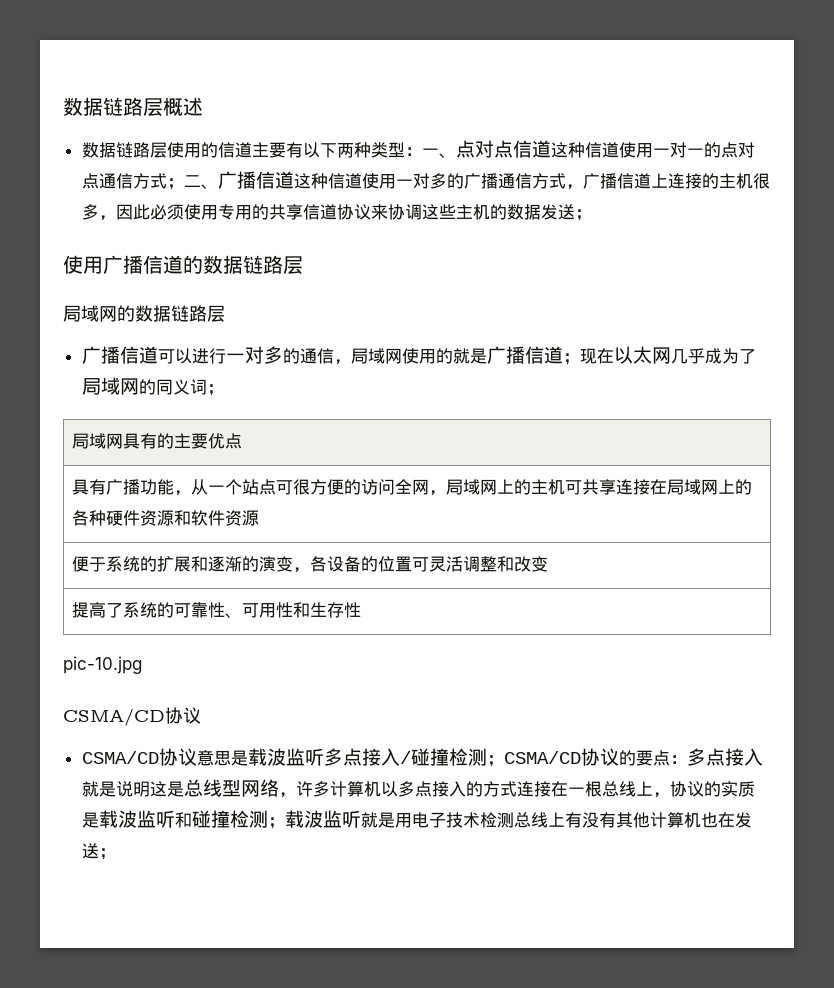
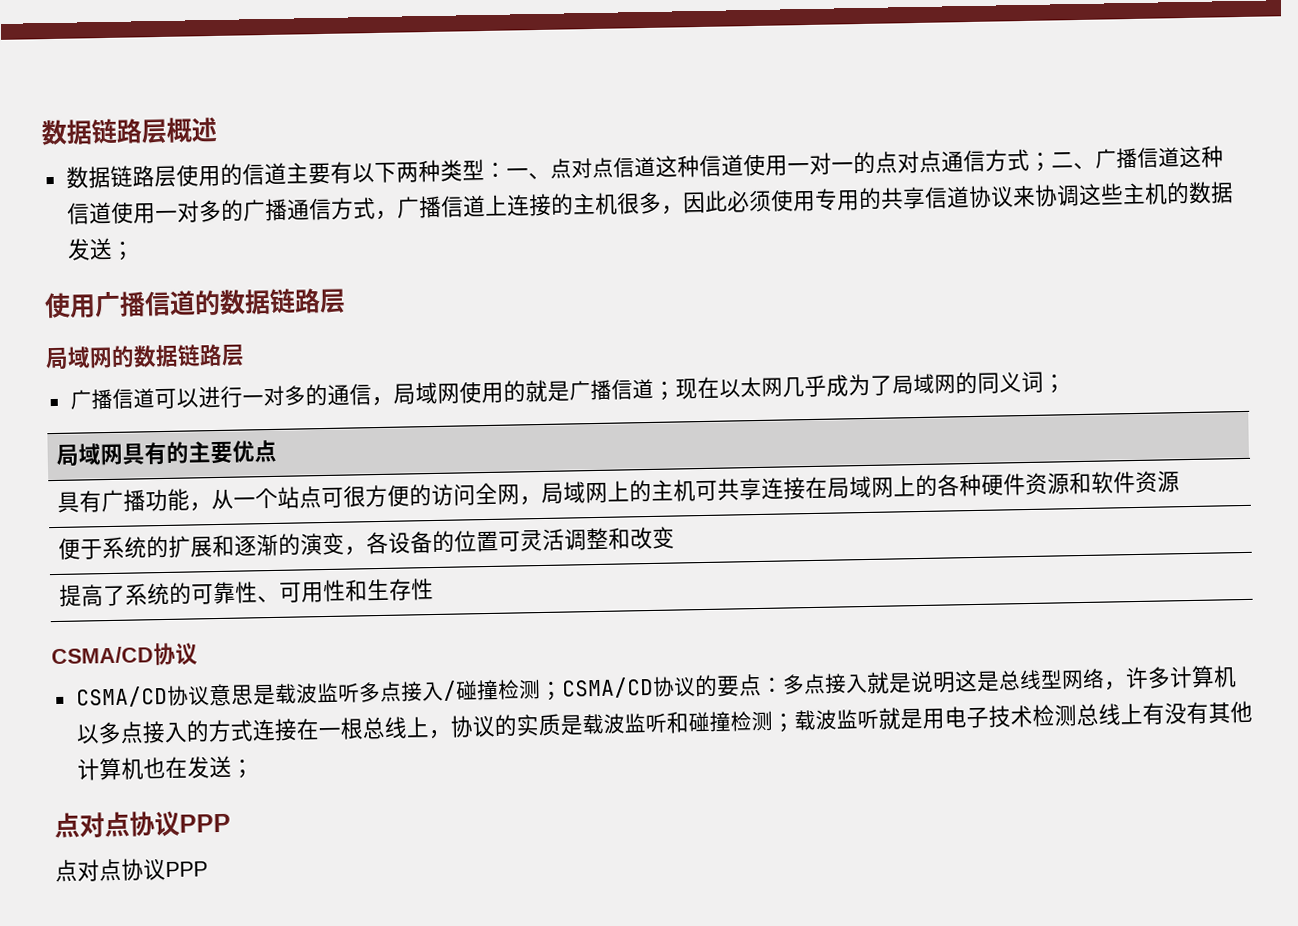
- pic-10.jpg
  CSMA/CD协议意思是载波监听多点接入/碰撞检测；CSMA/CD协议的要点：多点接入就是说明这是总线型网络，许多计算机以多点接入的方式连接在一根总线上，协议的实质是载波监听和碰撞检测；载波监听就是用电子技术检测总线上有没有其他计算机也在发送；
+ 点对点协议PPP
+ 点对点协议PPP

